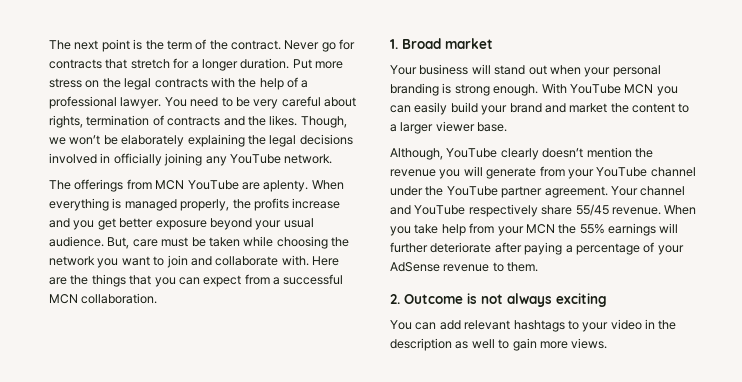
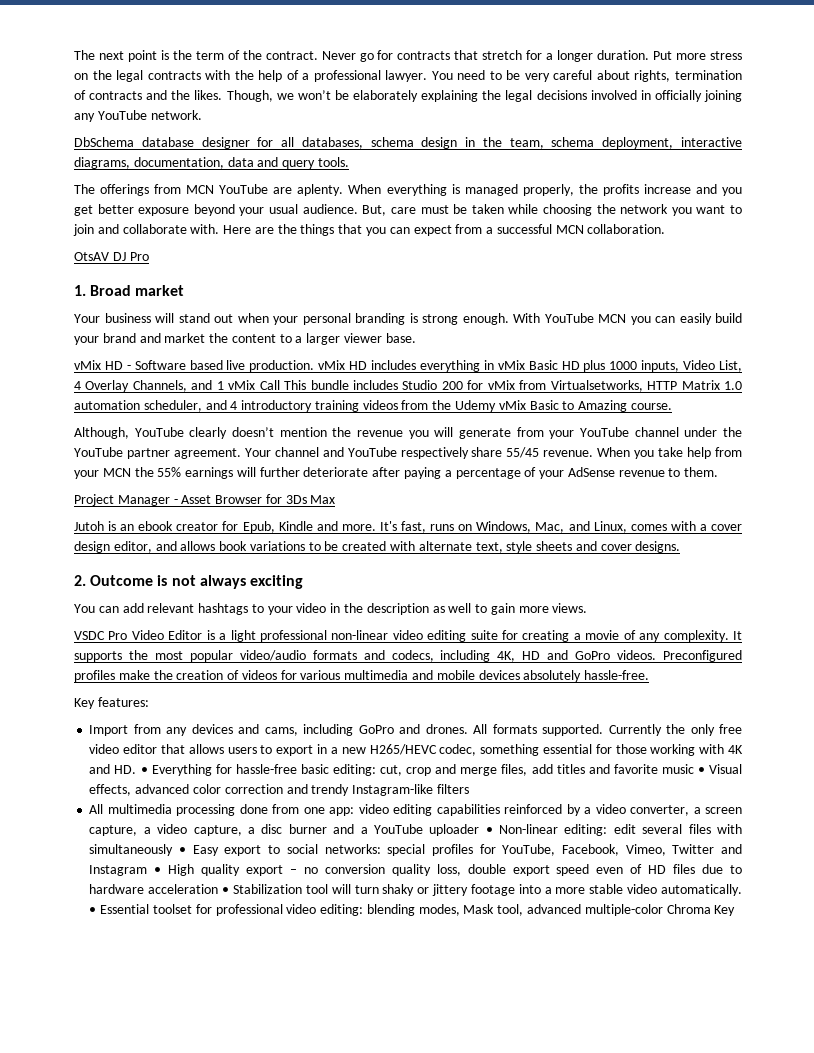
+ DbSchema database designer for all databases, schema design in the team, schema deployment, interactive diagrams, documentation, data and query tools.
+ OtsAV DJ Pro
+ vMix HD - Software based live production. vMix HD includes everything in vMix Basic HD plus 1000 inputs, Video List, 4 Overlay Channels, and 1 vMix Call This bundle includes Studio 200 for vMix from Virtualsetworks, HTTP Matrix 1.0 automation scheduler, and 4 introductory training videos from the Udemy vMix Basic to Amazing course.
+ Project Manager - Asset Browser for 3Ds Max
+ Jutoh is an ebook creator for Epub, Kindle and more. It's fast, runs on Windows, Mac, and Linux, comes with a cover design editor, and allows book variations to be created with alternate text, style sheets and cover designs.
+ VSDC Pro Video Editor is a light professional non-linear video editing suite for creating a movie of any complexity. It supports the most popular video/audio formats and codecs, including 4K, HD and GoPro videos. Preconfigured profiles make the creation of videos for various multimedia and mobile devices absolutely hassle-free.
+ Key features:
+ Import from any devices and cams, including GoPro and drones. All formats supported. Сurrently the only free video editor that allows users to export in a new H265/HEVC codec, something essential for those working with 4K and HD. • Everything for hassle-free basic editing: cut, crop and merge files, add titles and favorite music • Visual effects, advanced color correction and trendy Instagram-like filters
+ All multimedia processing done from one app: video editing capabilities reinforced by a video converter, a screen capture, a video capture, a disc burner and a YouTube uploader • Non-linear editing: edit several files with simultaneously • Easy export to social networks: special profiles for YouTube, Facebook, Vimeo, Twitter and Instagram • High quality export – no conversion quality loss, double export speed even of HD files due to hardware acceleration • Stabilization tool will turn shaky or jittery footage into a more stable video automatically. • Essential toolset for professional video editing: blending modes, Mask tool, advanced multiple-color Chroma Key

